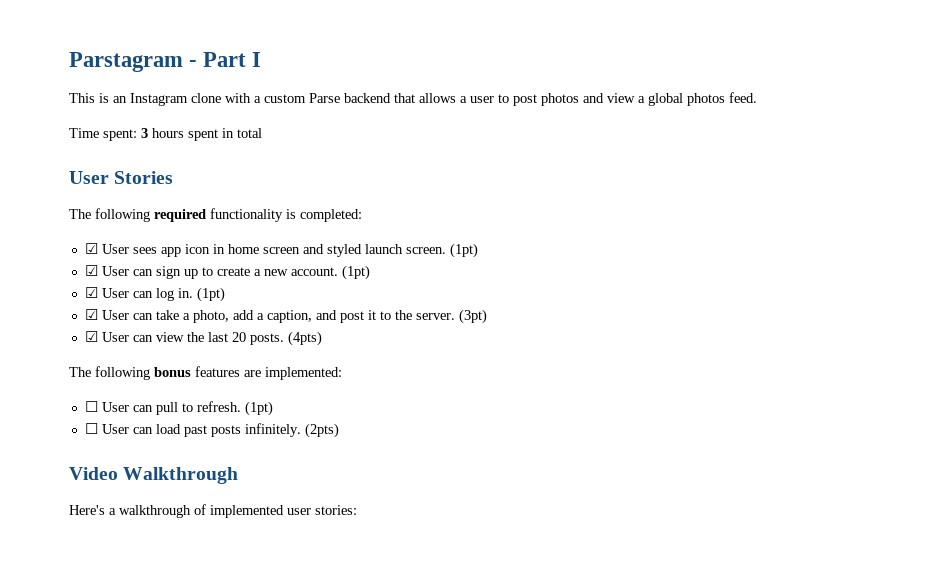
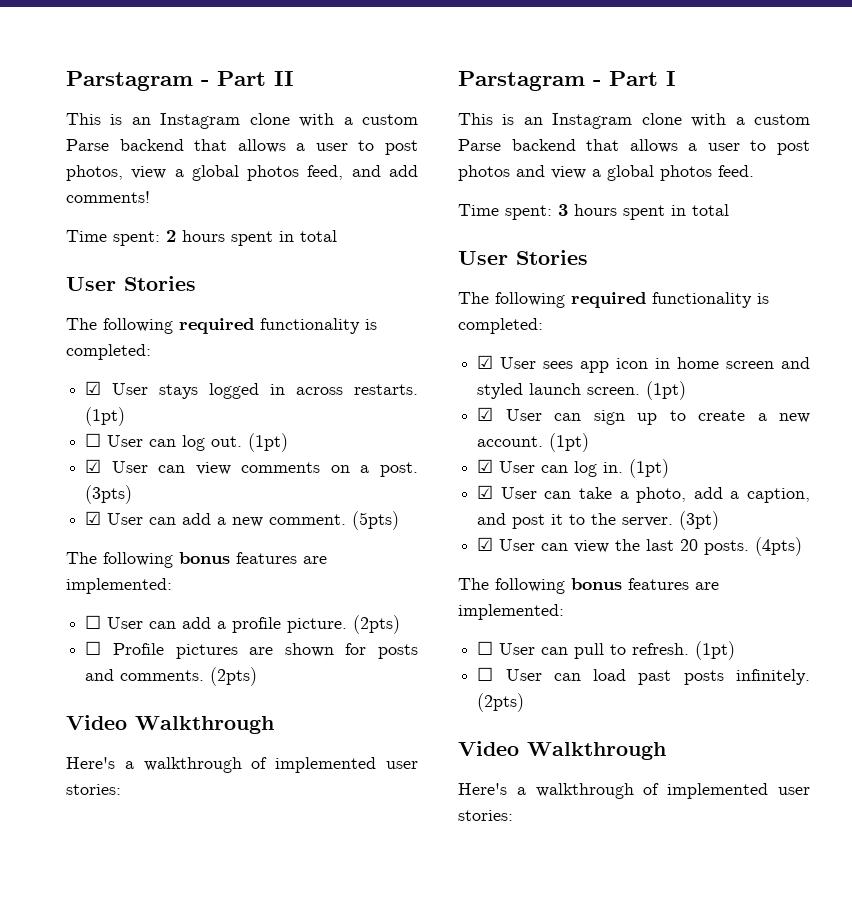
+ Parstagram - Part II
+ This is an Instagram clone with a custom Parse backend that allows a user to post photos, view a global photos feed, and add comments!
+ Time spent: 2 hours spent in total
+ User Stories
+ The following required functionality is completed:
+ ☑ User stays logged in across restarts. (1pt)
+ ☐ User can log out. (1pt)
+ ☑ User can view comments on a post. (3pts)
+ ☑ User can add a new comment. (5pts)
+ The following bonus features are implemented:
+ ☐ User can add a profile picture. (2pts)
+ ☐ Profile pictures are shown for posts and comments. (2pts)
+ Video Walkthrough
+ Here's a walkthrough of implemented user stories:

